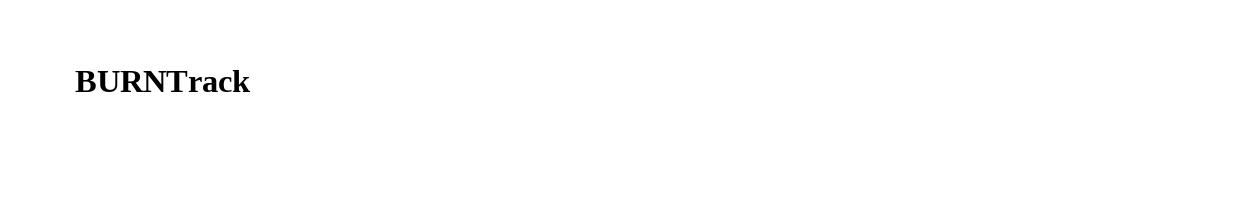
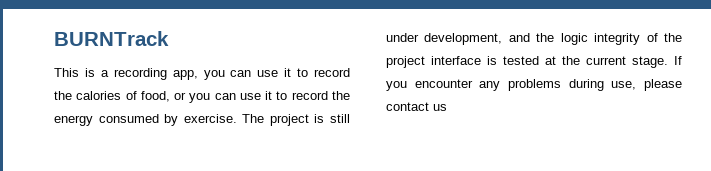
+ This is a recording app, you can use it to record the calories of food, or you can use it to record the energy consumed by exercise. The project is still under development, and the logic integrity of the project interface is tested at the current stage. If you encounter any problems during use, please contact us

